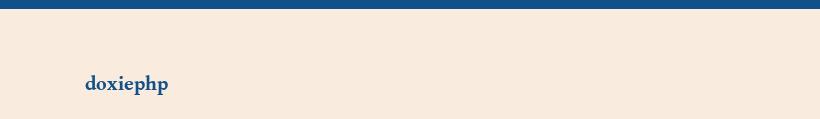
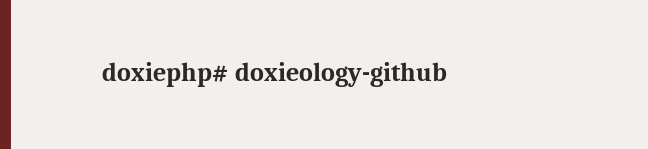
- doxiephp
+ doxiephp# doxieology-github

